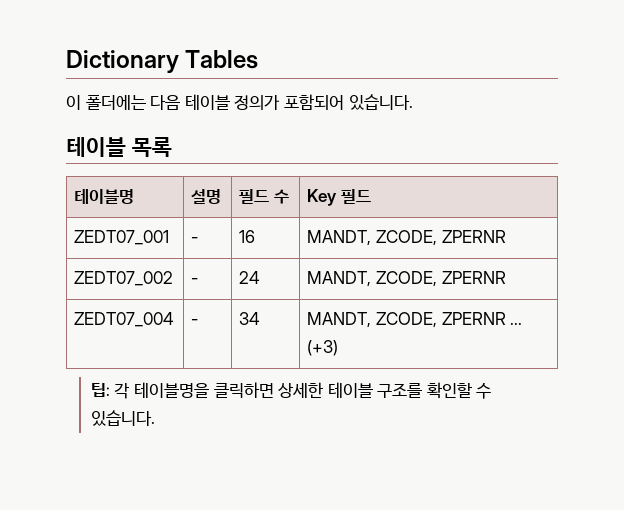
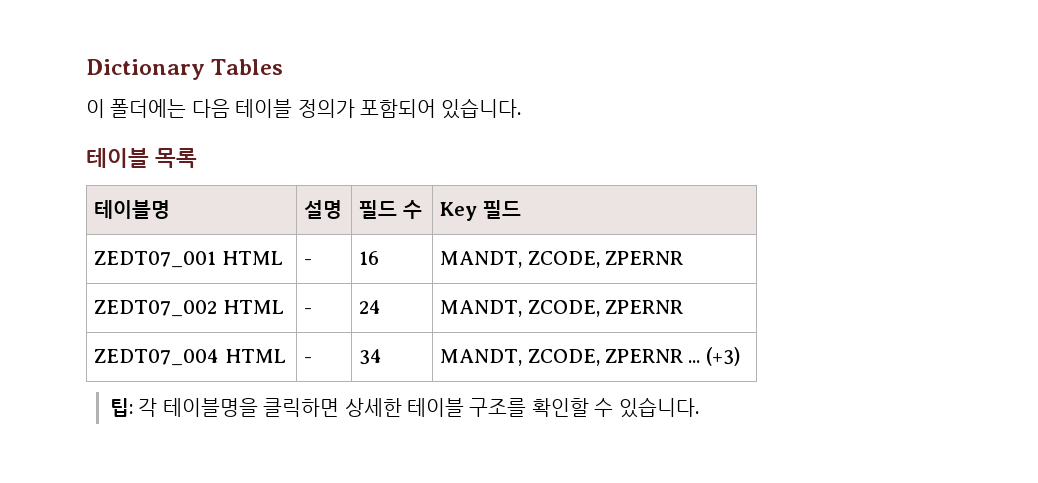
- ZEDT07_001 | - | 16 | MANDT, ZCODE, ZPERNR
+ ZEDT07_001 HTML | - | 16 | MANDT, ZCODE, ZPERNR
- ZEDT07_002 | - | 24 | MANDT, ZCODE, ZPERNR
+ ZEDT07_002 HTML | - | 24 | MANDT, ZCODE, ZPERNR
- ZEDT07_004 | - | 34 | MANDT, ZCODE, ZPERNR ... (+3)
+ ZEDT07_004 HTML | - | 34 | MANDT, ZCODE, ZPERNR ... (+3)

